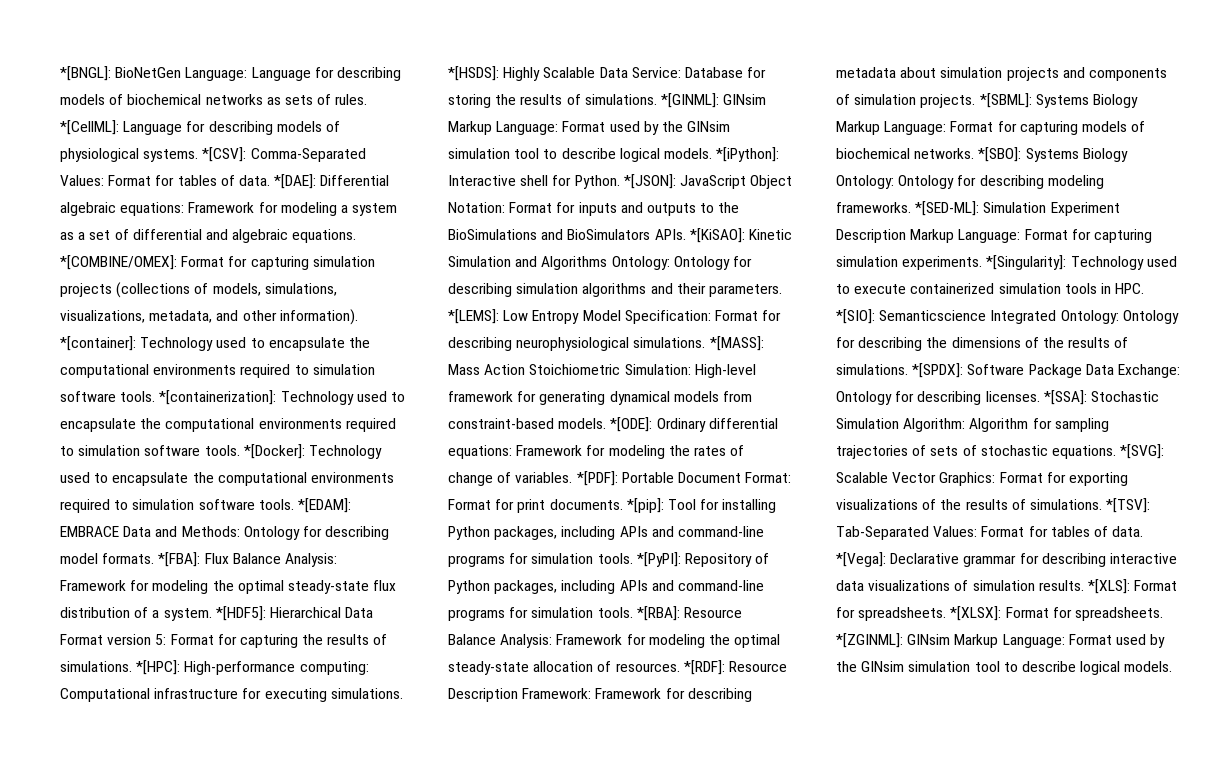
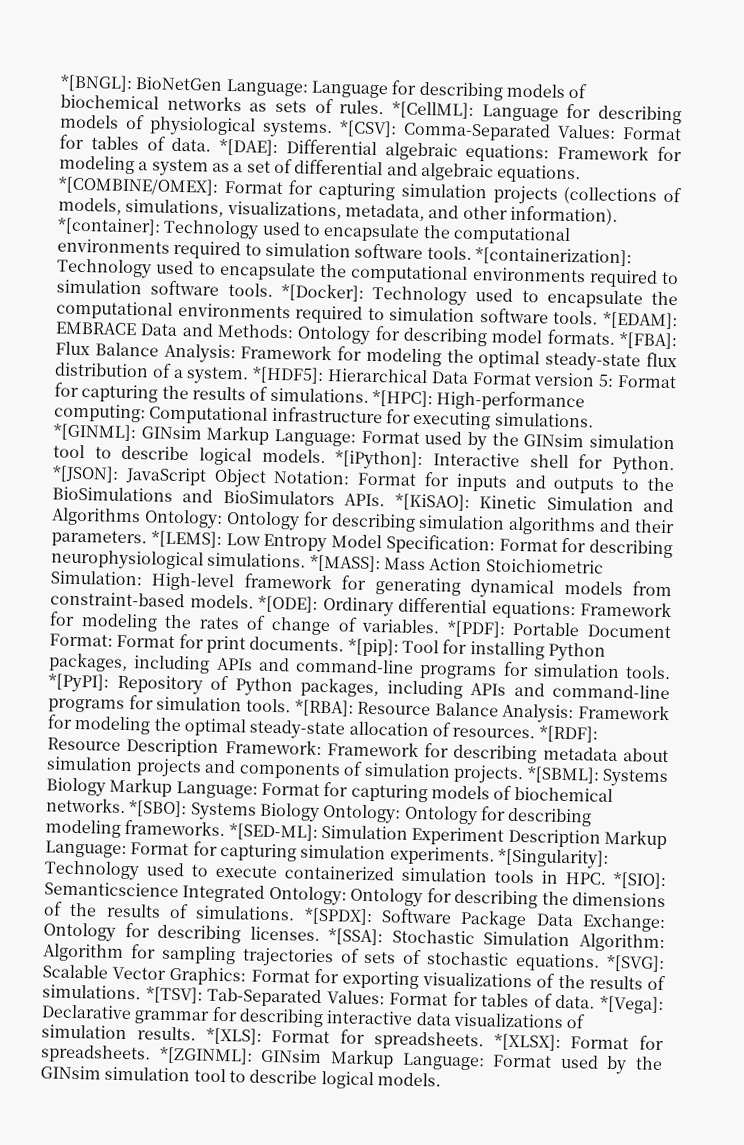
- *[HSDS]: Highly Scalable Data Service: Database for storing the results of simulations.

